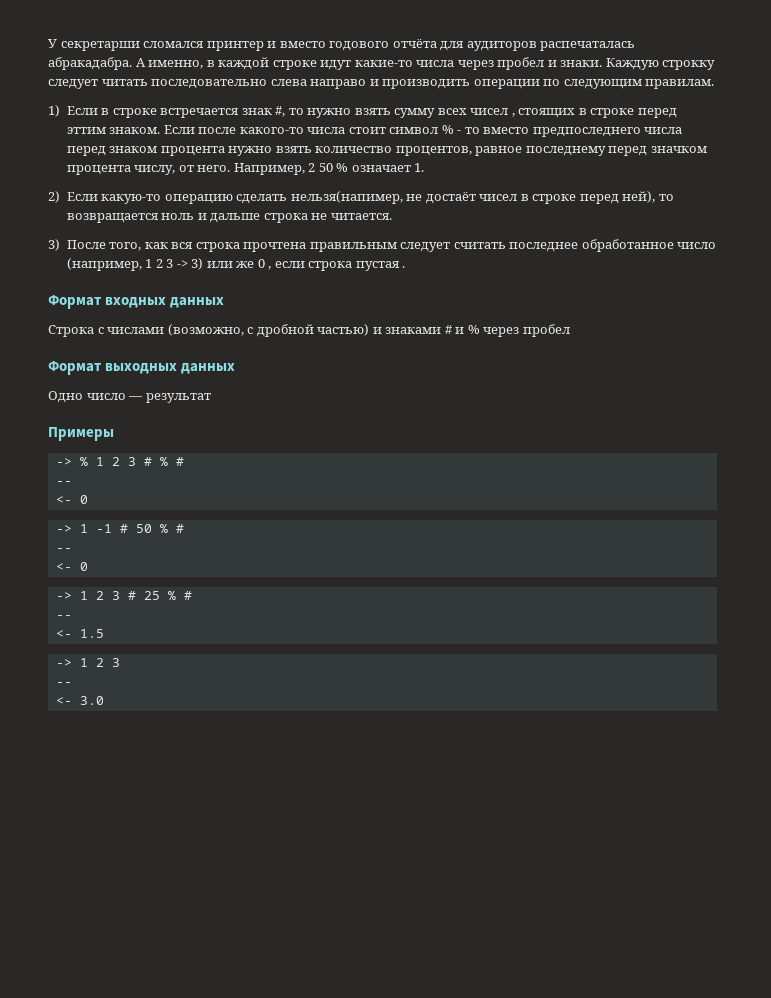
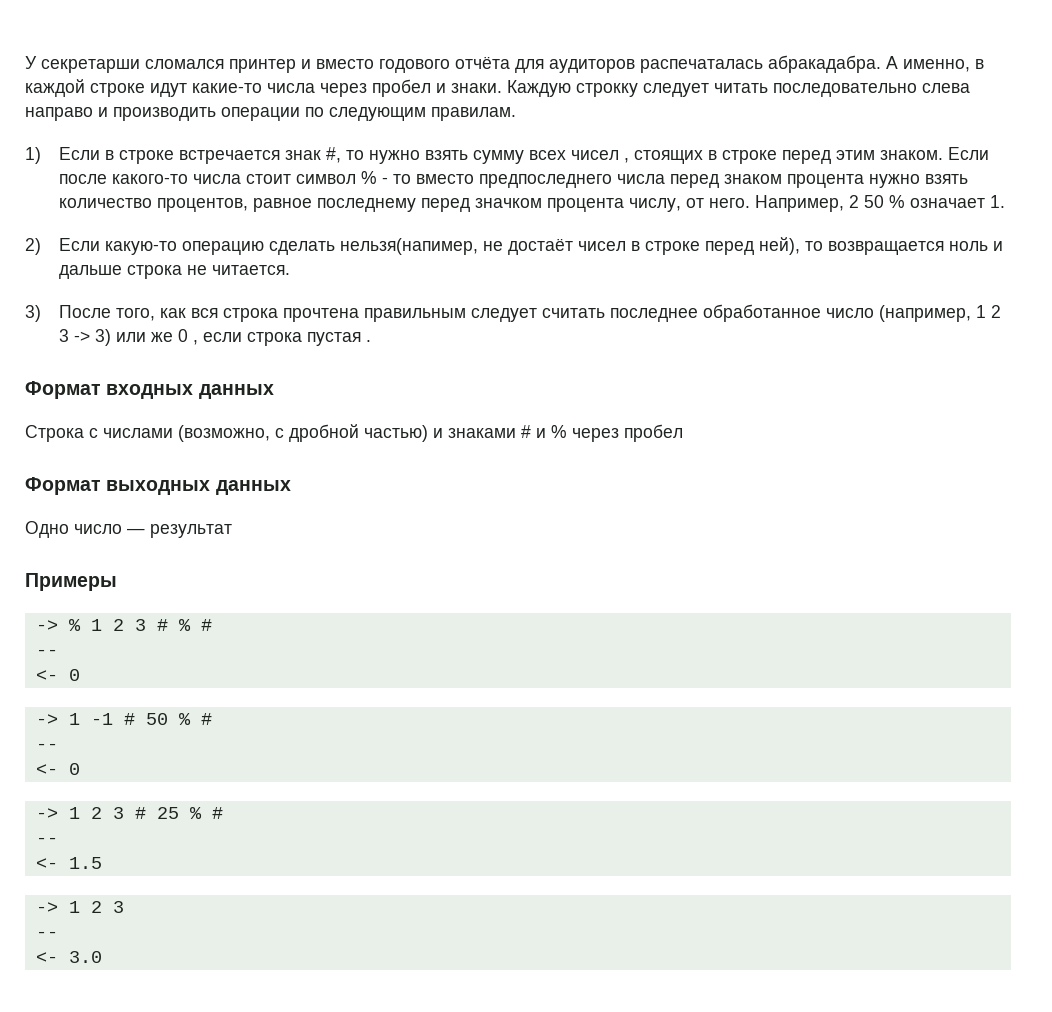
- 1) Если в строке встречается знак #, то нужно взять сумму всех чисел , стоящих в строке перед эттим знаком.
+ 1) Если в строке встречается знак #, то нужно взять сумму всех чисел , стоящих в строке перед этим знаком.

